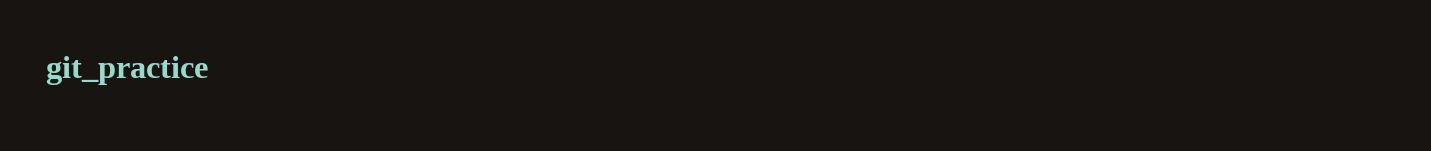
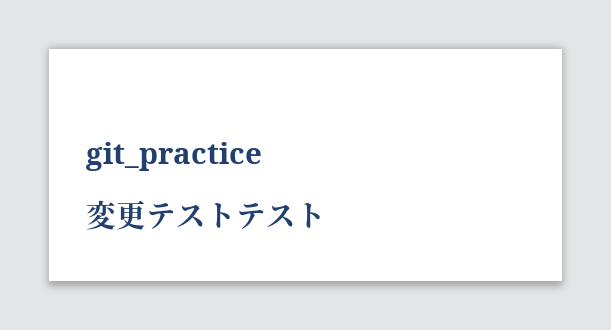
+ 変更テストテスト

